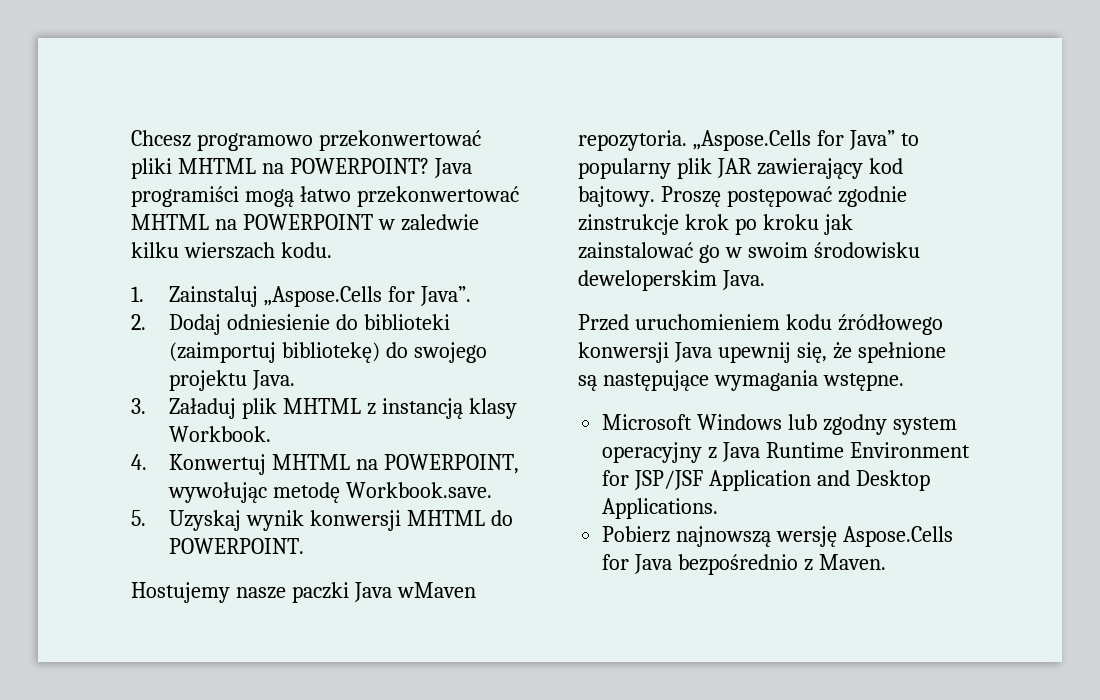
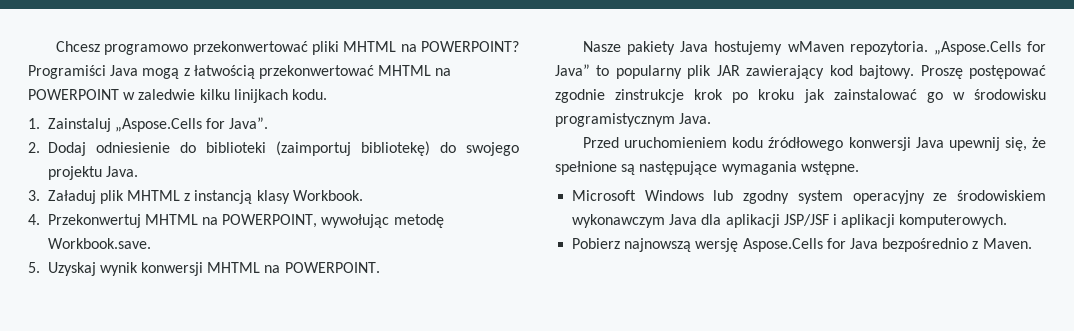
- Java programiści mogą łatwo przekonwertować MHTML na POWERPOINT w zaledwie kilku wierszach kodu.
+ Programiści Java mogą z łatwością przekonwertować MHTML na POWERPOINT w zaledwie kilku linijkach kodu.
- 4. Konwertuj MHTML na POWERPOINT, wywołując metodę Workbook.save.
+ 4. Przekonwertuj MHTML na POWERPOINT, wywołując metodę Workbook.save.
- 5. Uzyskaj wynik konwersji MHTML do POWERPOINT.
+ 5. Uzyskaj wynik konwersji MHTML na POWERPOINT.
- Hostujemy nasze paczki Java wMaven repozytoria.
+ Nasze pakiety Java hostujemy wMaven repozytoria.
- Proszę postępować zgodnie zinstrukcje krok po kroku jak zainstalować go w swoim środowisku deweloperskim Java.
+ Proszę postępować zgodnie zinstrukcje krok po kroku jak zainstalować go w środowisku programistycznym Java.
- Microsoft Windows lub zgodny system operacyjny z Java Runtime Environment for JSP/JSF Application and Desktop Applications.
+ Microsoft Windows lub zgodny system operacyjny ze środowiskiem wykonawczym Java dla aplikacji JSP/JSF i aplikacji komputerowych.

